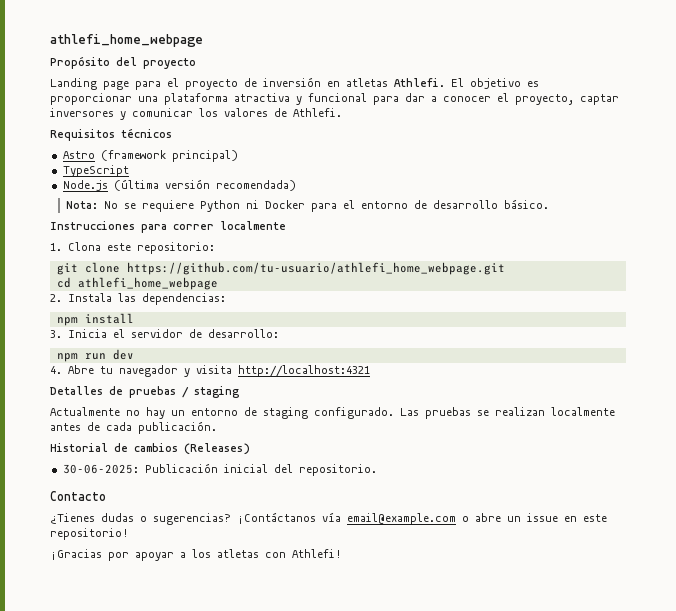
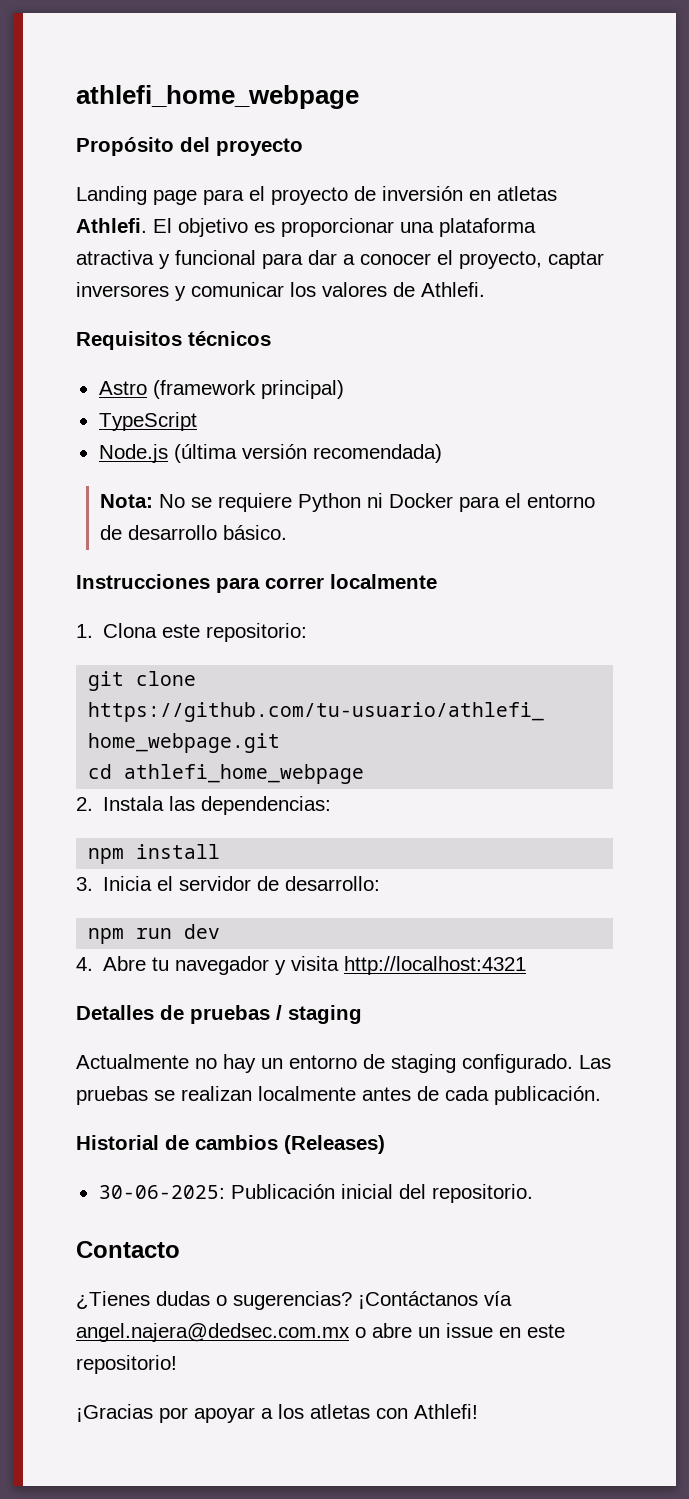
- ¡Contáctanos vía email@example.com o abre un issue en este repositorio!
+ ¡Contáctanos vía angel.najera@dedsec.com.mx o abre un issue en este repositorio!

